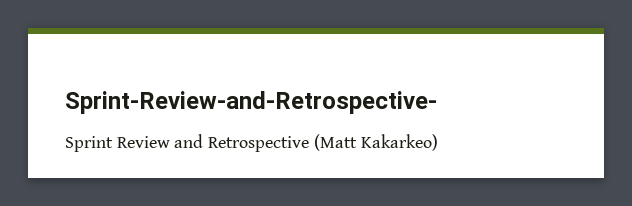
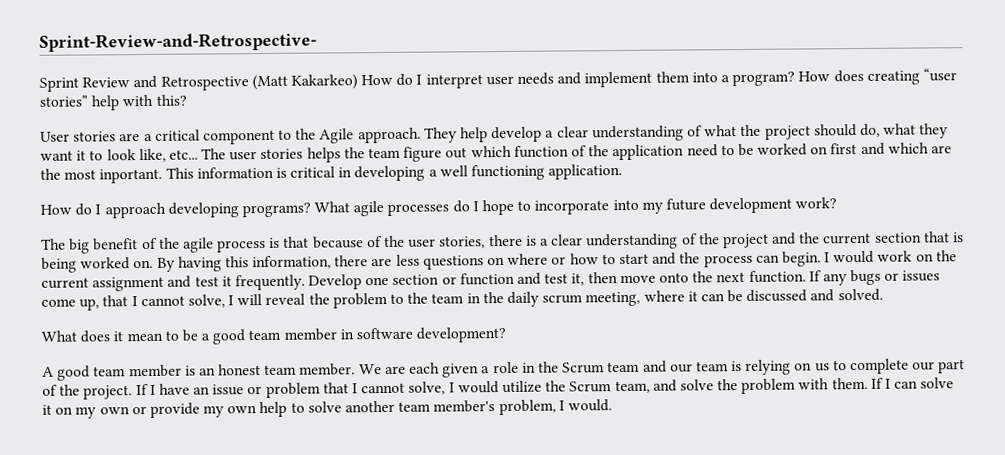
- Sprint Review and Retrospective (Matt Kakarkeo)
+ Sprint Review and Retrospective (Matt Kakarkeo) How do I interpret user needs and implement them into a program? How does creating “user stories” help with this?
+ User stories are a critical component to the Agile approach. They help develop a clear understanding of what the project should do, what they want it to look like, etc... The user stories helps the team figure out which function of the application need to be worked on first and which are the most inportant. This information is critical in developing a well functioning application.
+ How do I approach developing programs? What agile processes do I hope to incorporate into my future development work?
+ The big benefit of the agile process is that because of the user stories, there is a clear understanding of the project and the current section that is being worked on. By having this information, there are less questions on where or how to start and the process can begin. I would work on the current assignment and test it frequently. Develop one section or function and test it, then move onto the next function. If any bugs or issues come up, that I cannot solve, I will reveal the problem to the team in the daily scrum meeting, where it can be discussed and solved.
+ What does it mean to be a good team member in software development?
+ A good team member is an honest team member. We are each given a role in the Scrum team and our team is relying on us to complete our part of the project. If I have an issue or problem that I cannot solve, I would utilize the Scrum team, and solve the problem with them. If I can solve it on my own or provide my own help to solve another team member's problem, I would.

